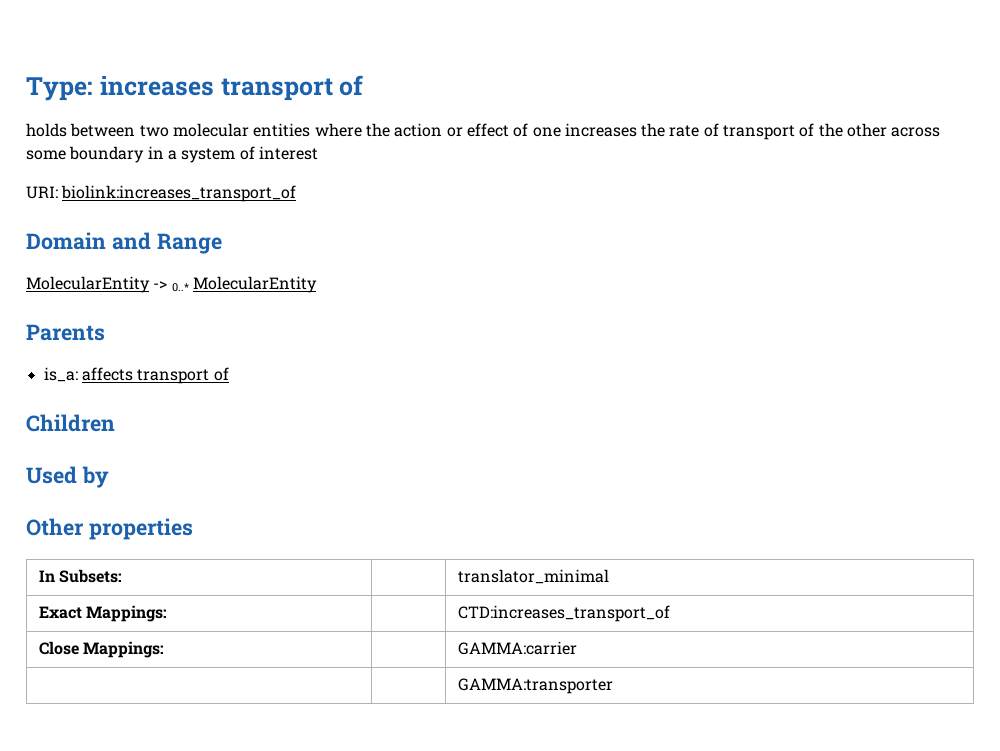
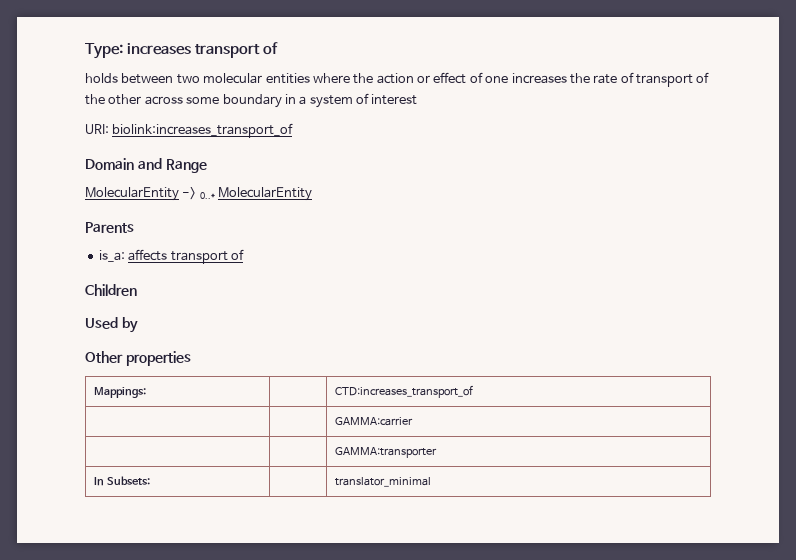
- In Subsets: | | translator_minimal
- Exact Mappings: | | CTD:increases_transport_of
+ Mappings: | | CTD:increases_transport_of
- Close Mappings: | | GAMMA:carrier
+ | | GAMMA:carrier
+ In Subsets: | | translator_minimal

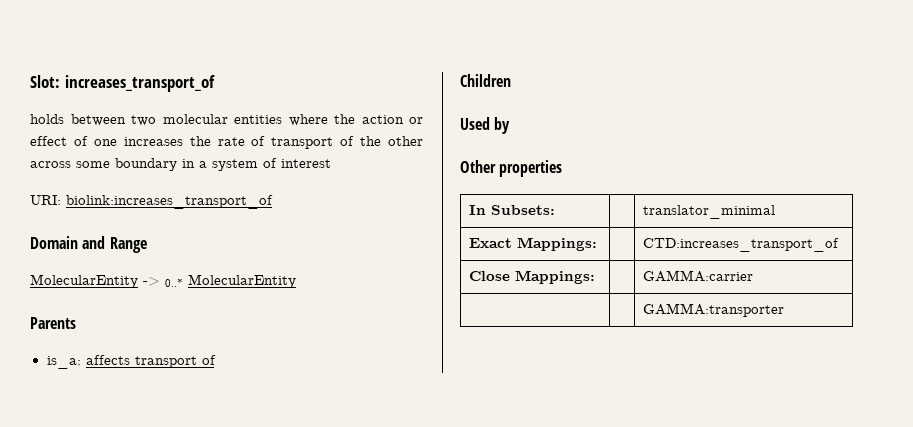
- Type: increases transport of
+ Slot: increases_transport_of
- Mappings: | | CTD:increases_transport_of
+ In Subsets: | | translator_minimal
+ Exact Mappings: | | CTD:increases_transport_of
- | | GAMMA:carrier
+ Close Mappings: | | GAMMA:carrier
- In Subsets: | | translator_minimal

